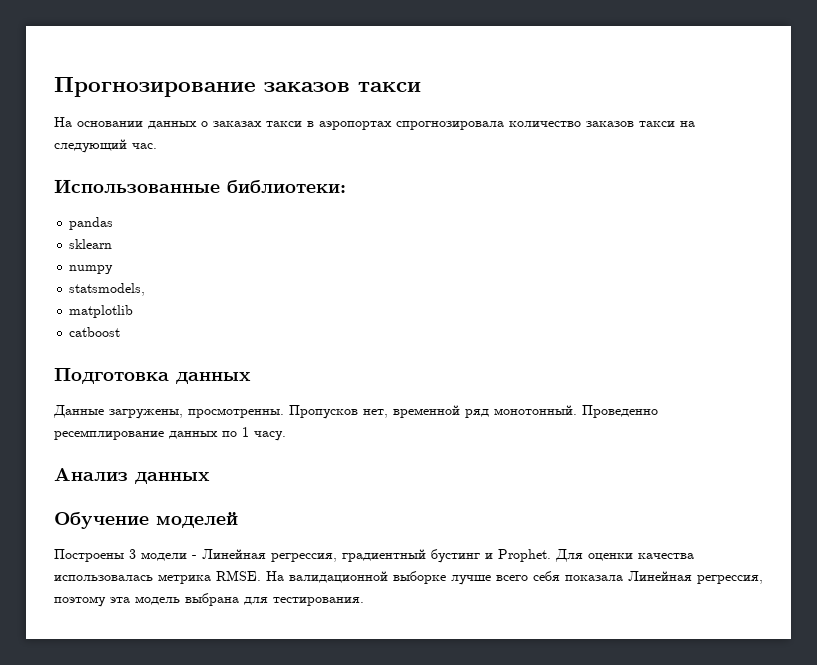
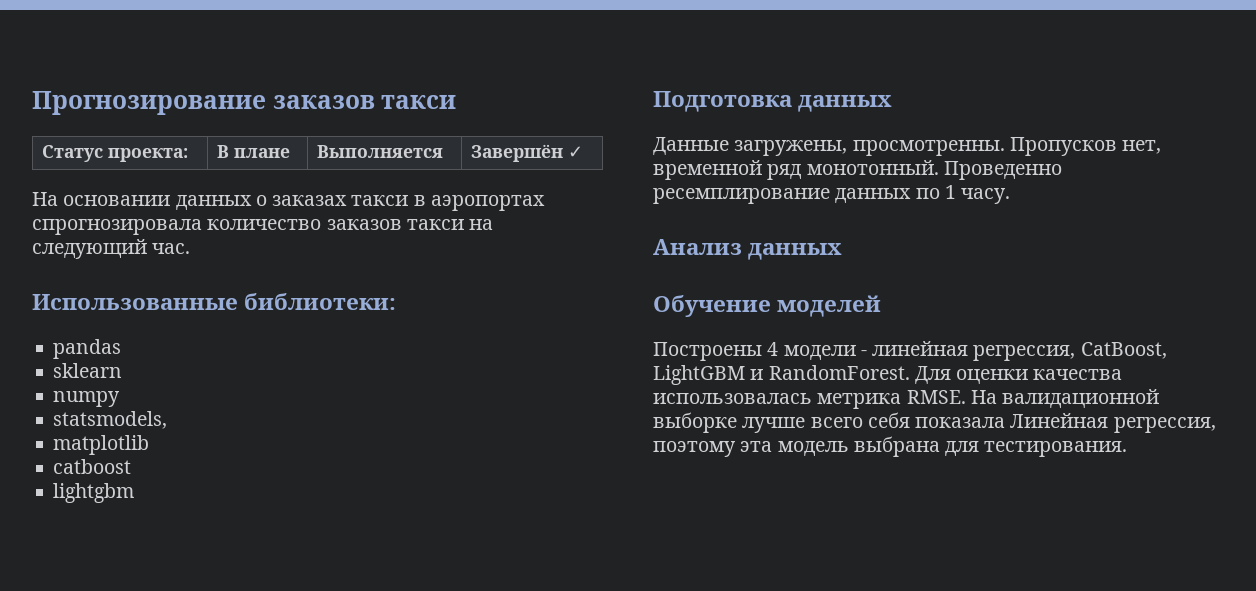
+ Статус проекта: | В плане | Выполняется | Завершён ✓
+ lightgbm
- Построены 3 модели - Линейная регрессия, градиентный бустинг и Prophet.
+ Построены 4 модели - линейная регрессия, CatBoost, LightGBM и RandomForest.

